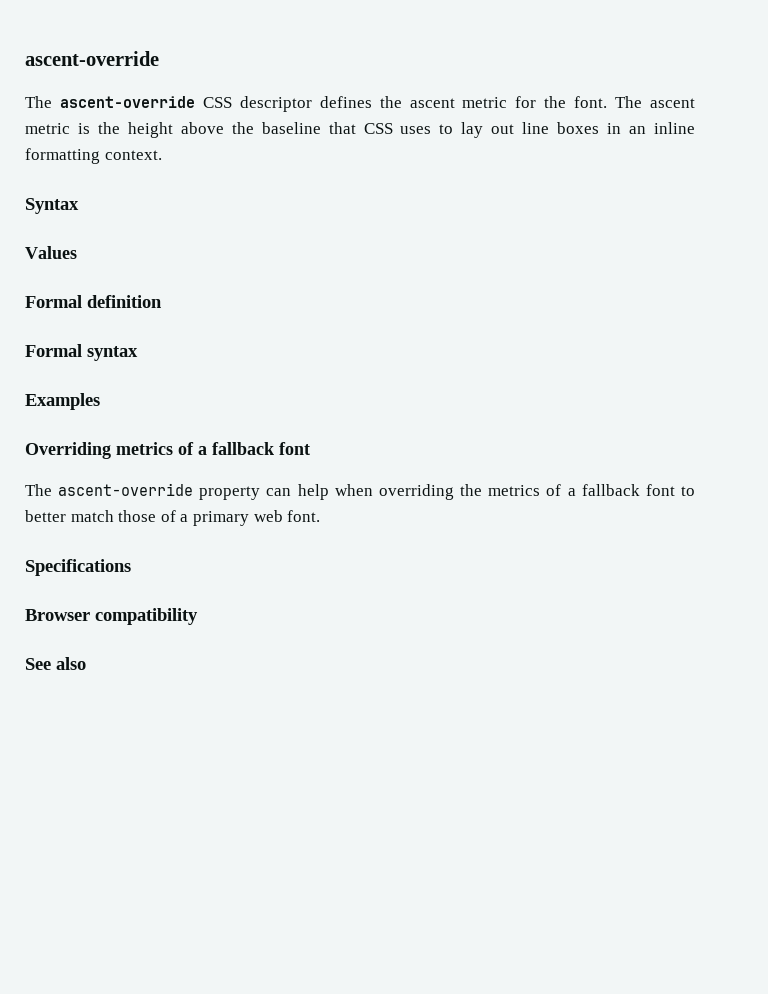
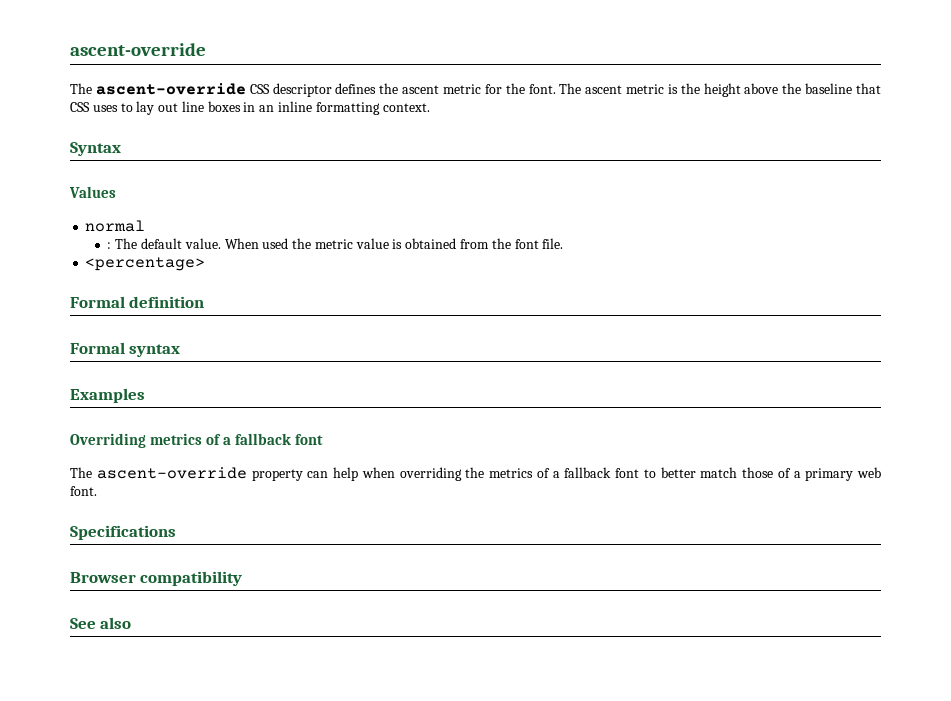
+ normal
+ : The default value. When used the metric value is obtained from the font file.
+ <percentage>

